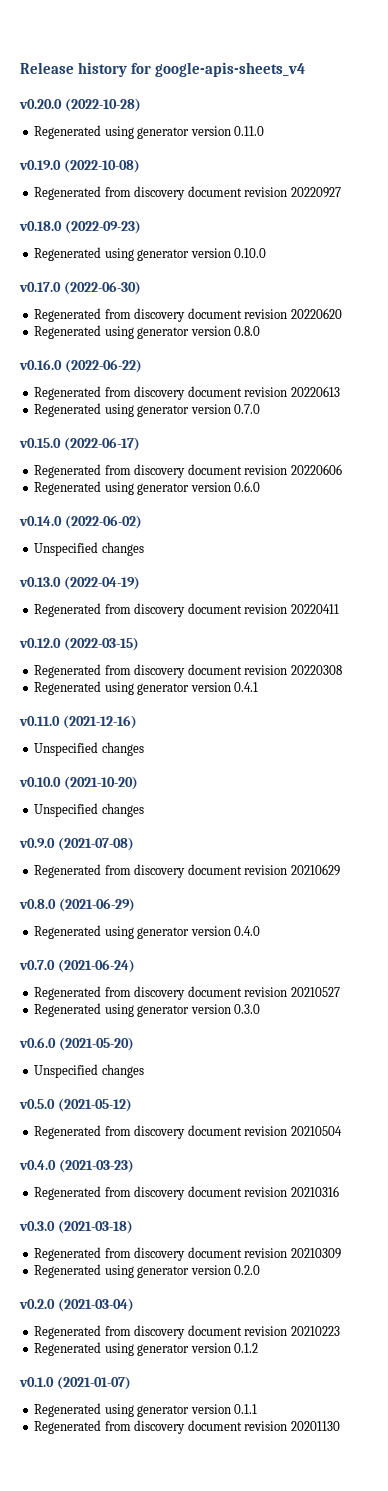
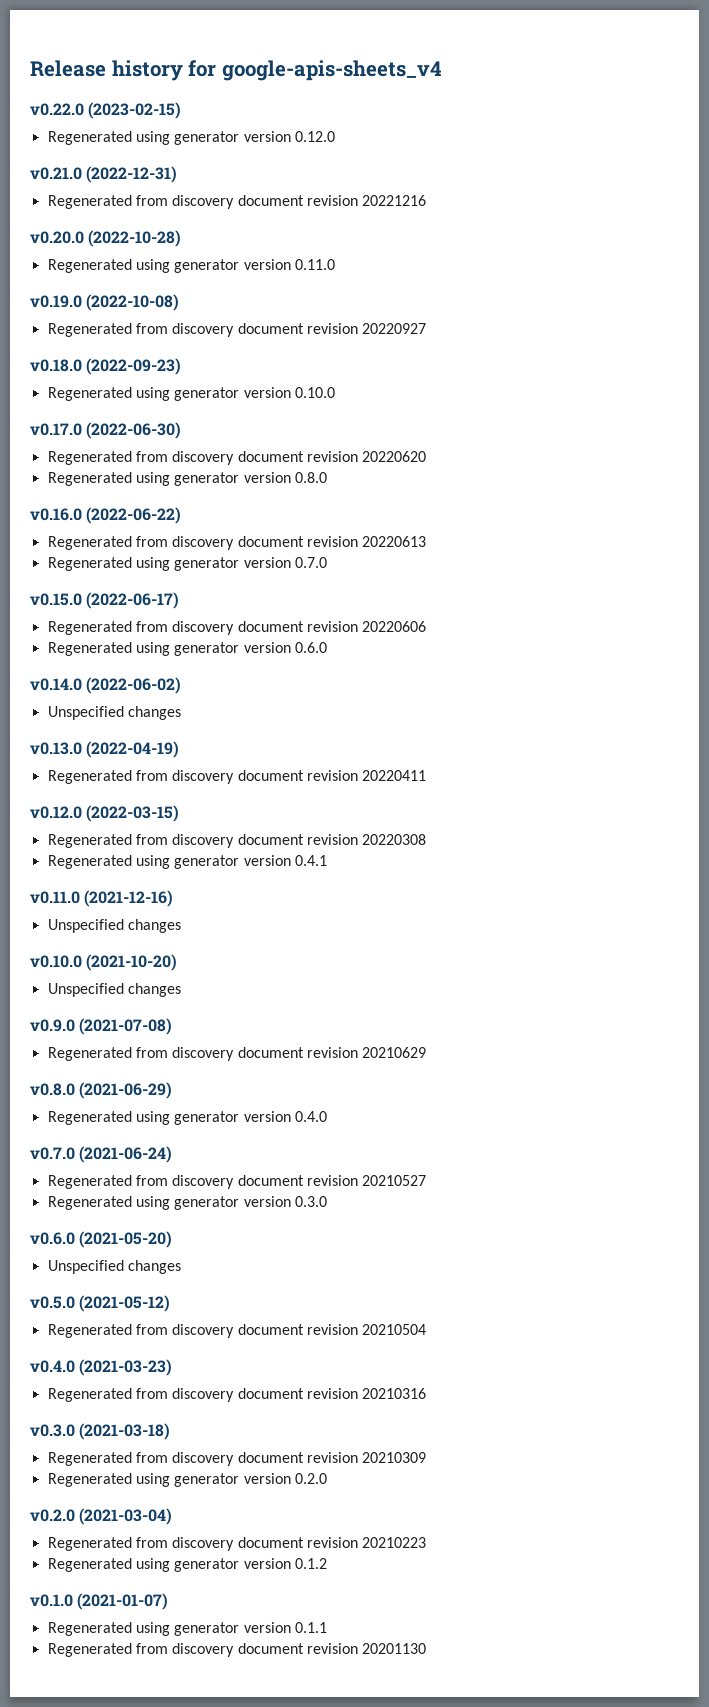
+ v0.22.0 (2023-02-15)
+ Regenerated using generator version 0.12.0
+ v0.21.0 (2022-12-31)
+ Regenerated from discovery document revision 20221216

